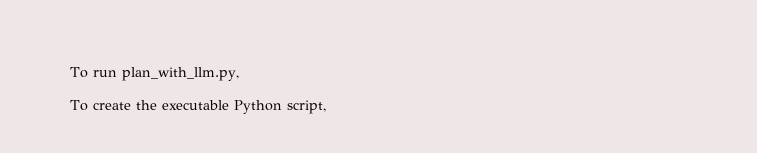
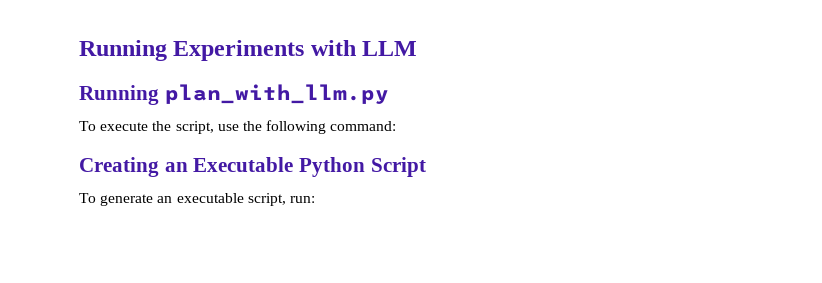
- To run plan_with_llm.py,
- To create the executable Python script,
+ Running Experiments with LLM
+ Running plan_with_llm.py
+ To execute the script, use the following command:
+ Creating an Executable Python Script
+ To generate an executable script, run:

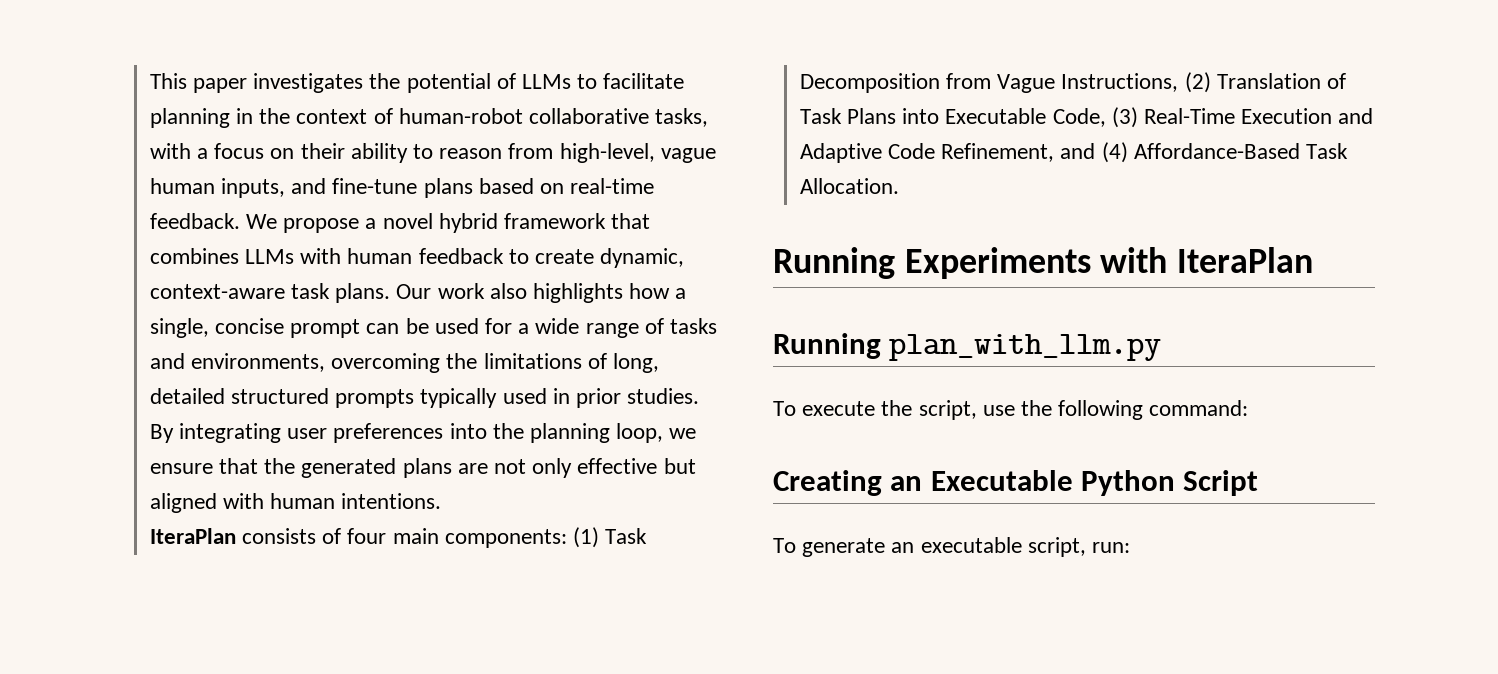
+ This paper investigates the potential of LLMs to facilitate planning in the context of human-robot collaborative tasks, with a focus on their ability to reason from high-level, vague human inputs, and fine-tune plans based on real-time feedback. We propose a novel hybrid framework that combines LLMs with human feedback to create dynamic, context-aware task plans. Our work also highlights how a single, concise prompt can be used for a wide range of tasks and environments, overcoming the limitations of long, detailed structured prompts typically used in prior studies. By integrating user preferences into the planning loop, we ensure that the generated plans are not only effective but aligned with human intentions.
+ IteraPlan consists of four main components: (1) Task Decomposition from Vague Instructions, (2) Translation of Task Plans into Executable Code, (3) Real-Time Execution and Adaptive Code Refinement, and (4) Affordance-Based Task Allocation.
- Running Experiments with LLM
+ Running Experiments with IteraPlan

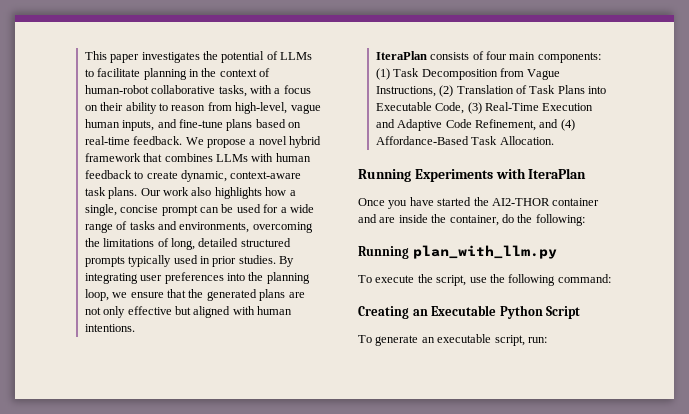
+ Once you have started the AI2-THOR container and are inside the container, do the following:

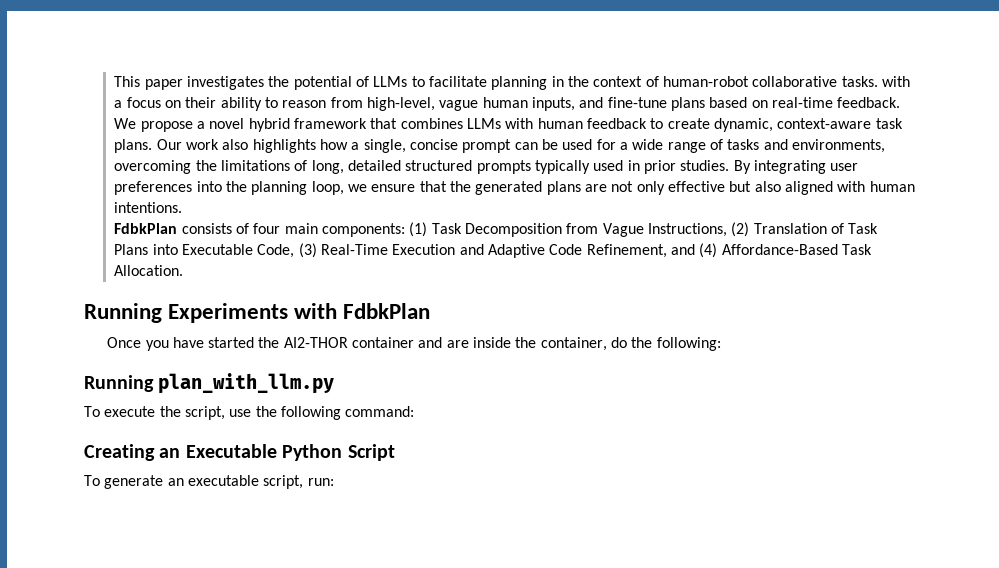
- This paper investigates the potential of LLMs to facilitate planning in the context of human-robot collaborative tasks, with a focus on their ability to reason from high-level, vague human inputs, and fine-tune plans based on real-time feedback.
+ This paper investigates the potential of LLMs to facilitate planning in the context of human-robot collaborative tasks. with a focus on their ability to reason from high-level, vague human inputs, and fine-tune plans based on real-time feedback.
- By integrating user preferences into the planning loop, we ensure that the generated plans are not only effective but aligned with human intentions.
+ By integrating user preferences into the planning loop, we ensure that the generated plans are not only effective but also aligned with human intentions.
- IteraPlan consists of four main components: (1) Task Decomposition from Vague Instructions, (2) Translation of Task Plans into Executable Code, (3) Real-Time Execution and Adaptive Code Refinement, and (4) Affordance-Based Task Allocation.
+ FdbkPlan consists of four main components: (1) Task Decomposition from Vague Instructions, (2) Translation of Task Plans into Executable Code, (3) Real-Time Execution and Adaptive Code Refinement, and (4) Affordance-Based Task Allocation.
- Running Experiments with IteraPlan
+ Running Experiments with FdbkPlan

